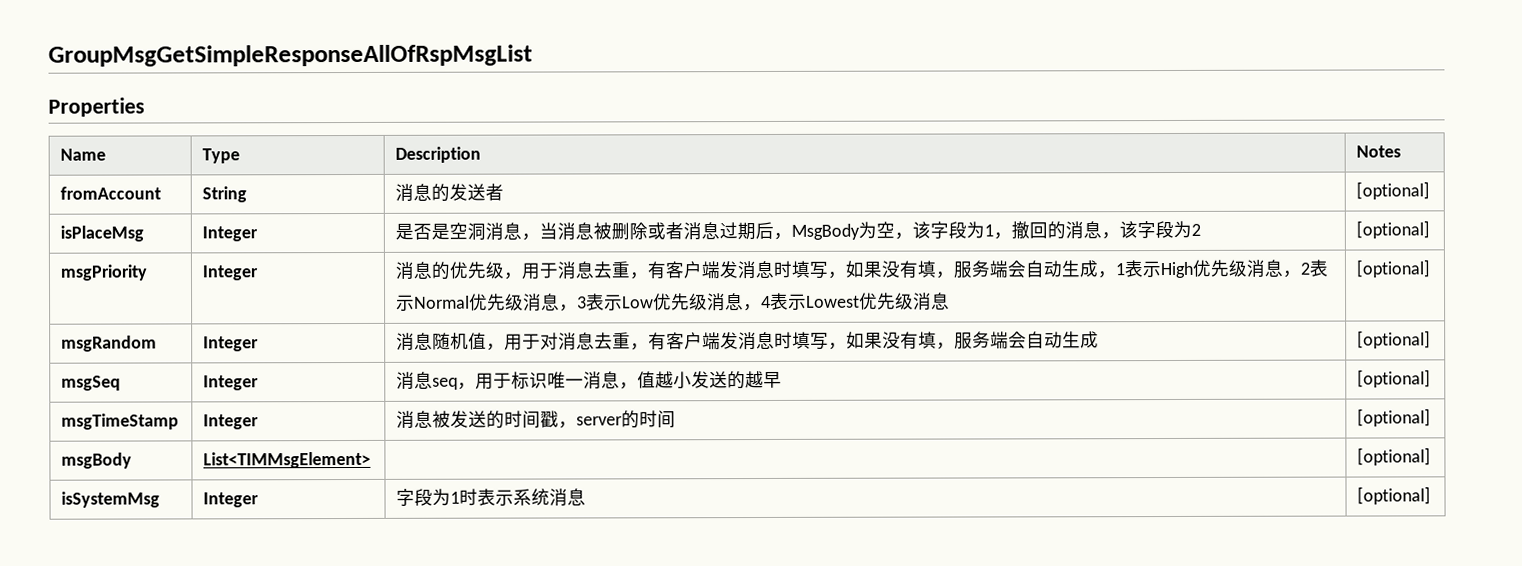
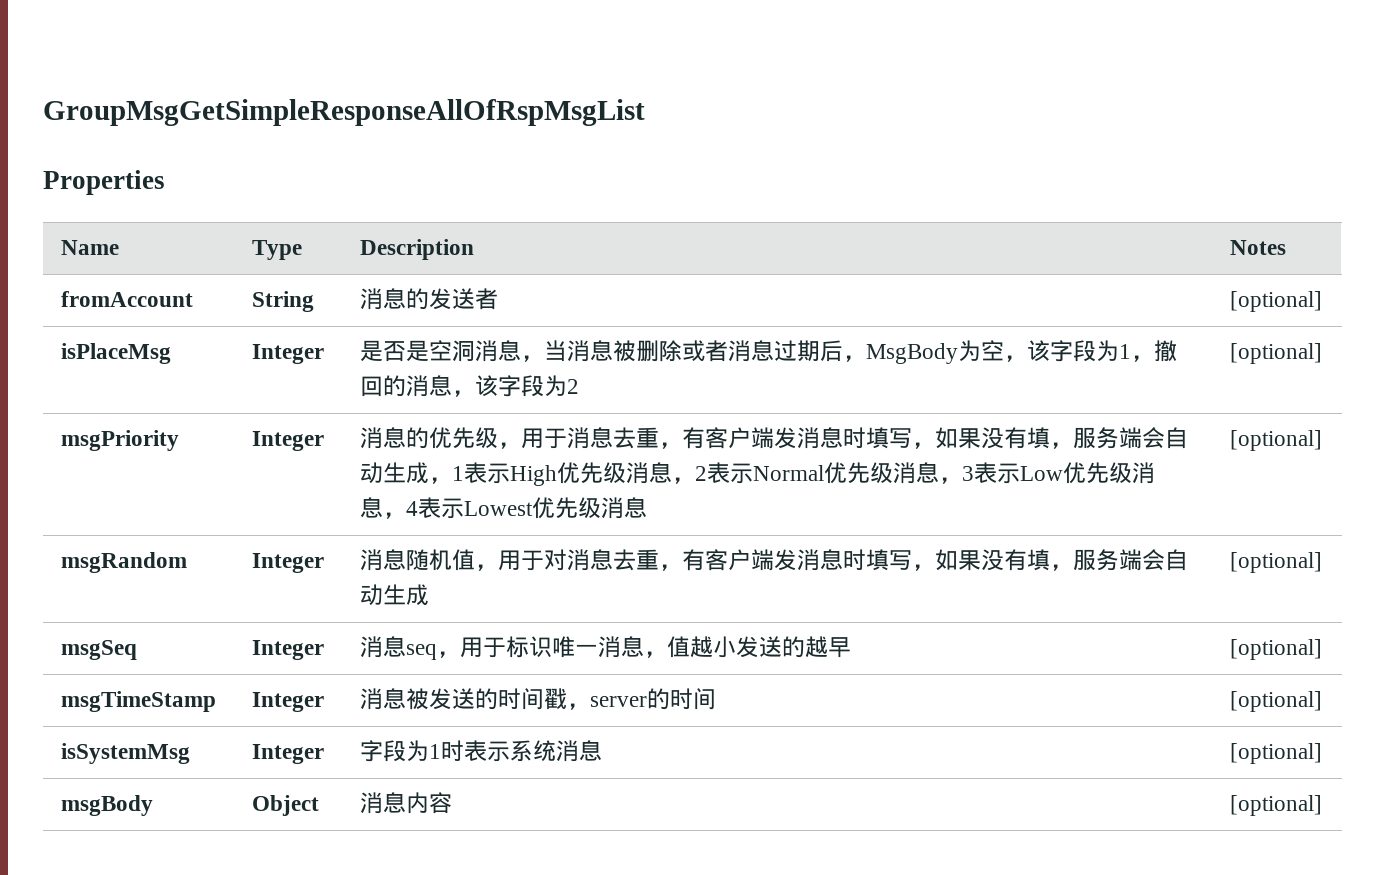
- msgBody | List<TIMMsgElement> | | [optional]
+ msgBody | Object | 消息内容 | [optional]

